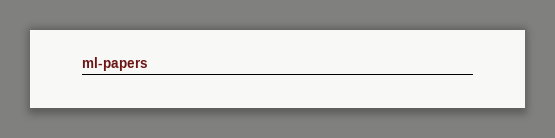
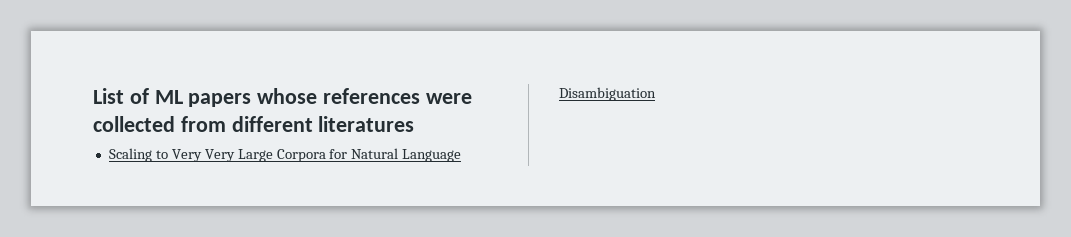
- ml-papers
+ List of ML papers whose references were collected from different literatures
+ Scaling to Very Very Large Corpora for Natural Language Disambiguation

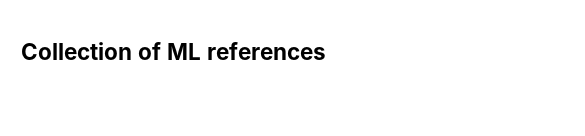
- List of ML papers whose references were collected from different literatures
- Scaling to Very Very Large Corpora for Natural Language Disambiguation
+ Collection of ML references

